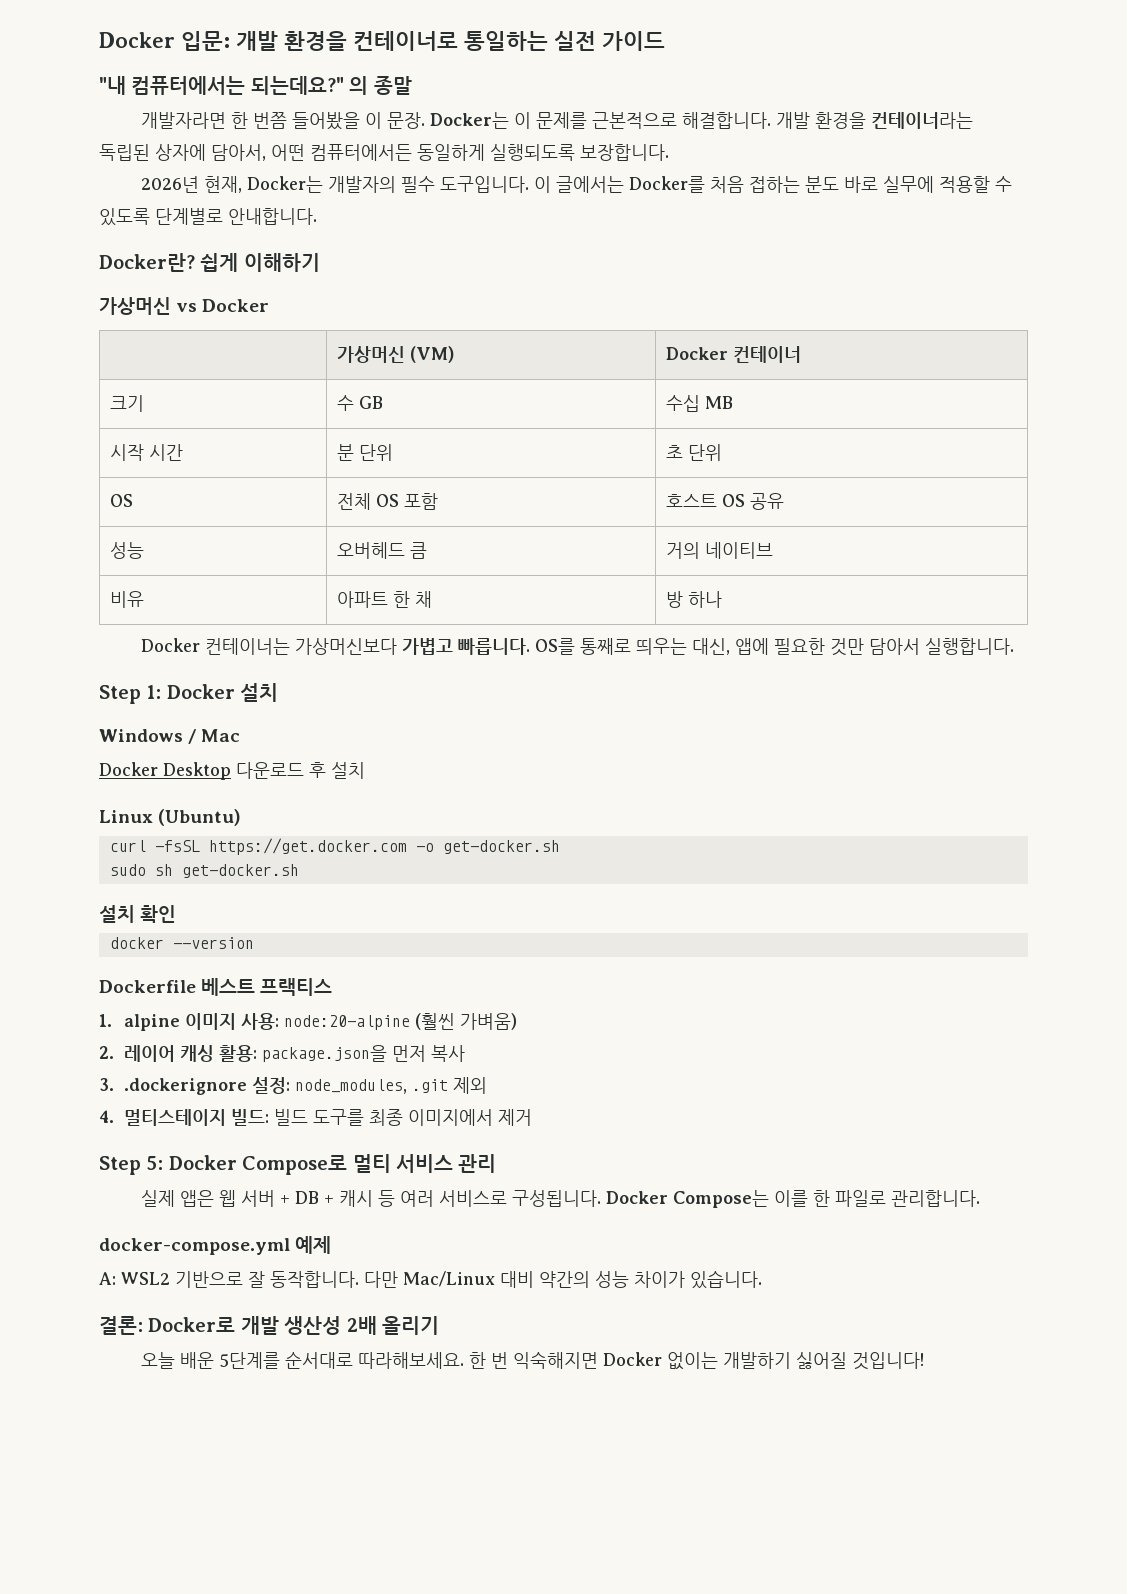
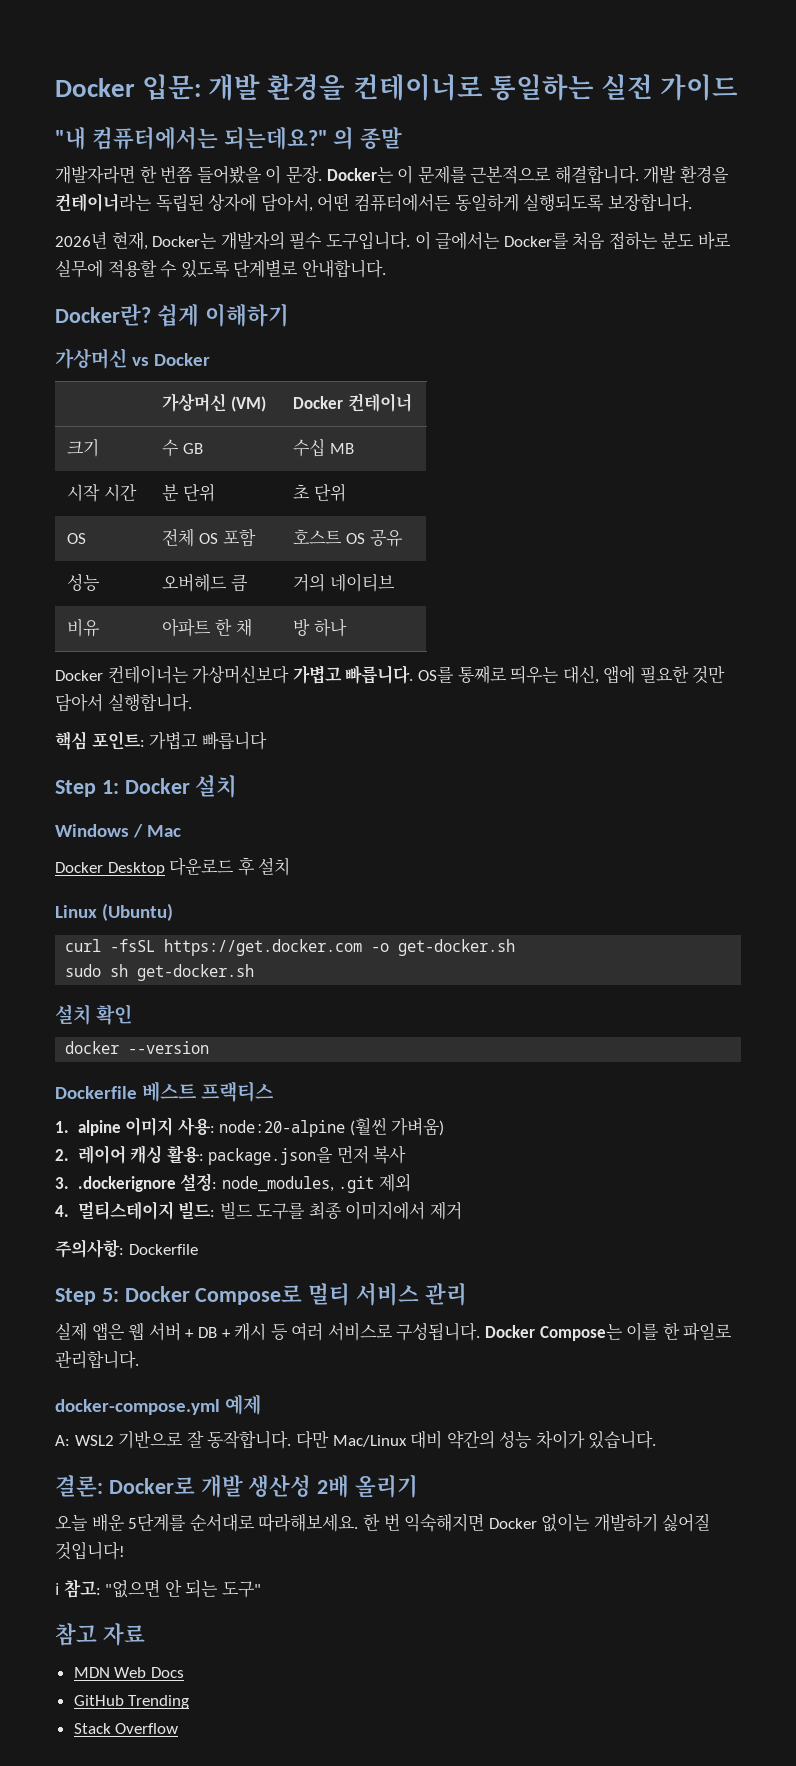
+ 핵심 포인트: 가볍고 빠릅니다
+ 주의사항: Dockerfile
+ ℹ 참고: "없으면 안 되는 도구"
+ 참고 자료
+ MDN Web Docs
+ GitHub Trending
+ Stack Overflow

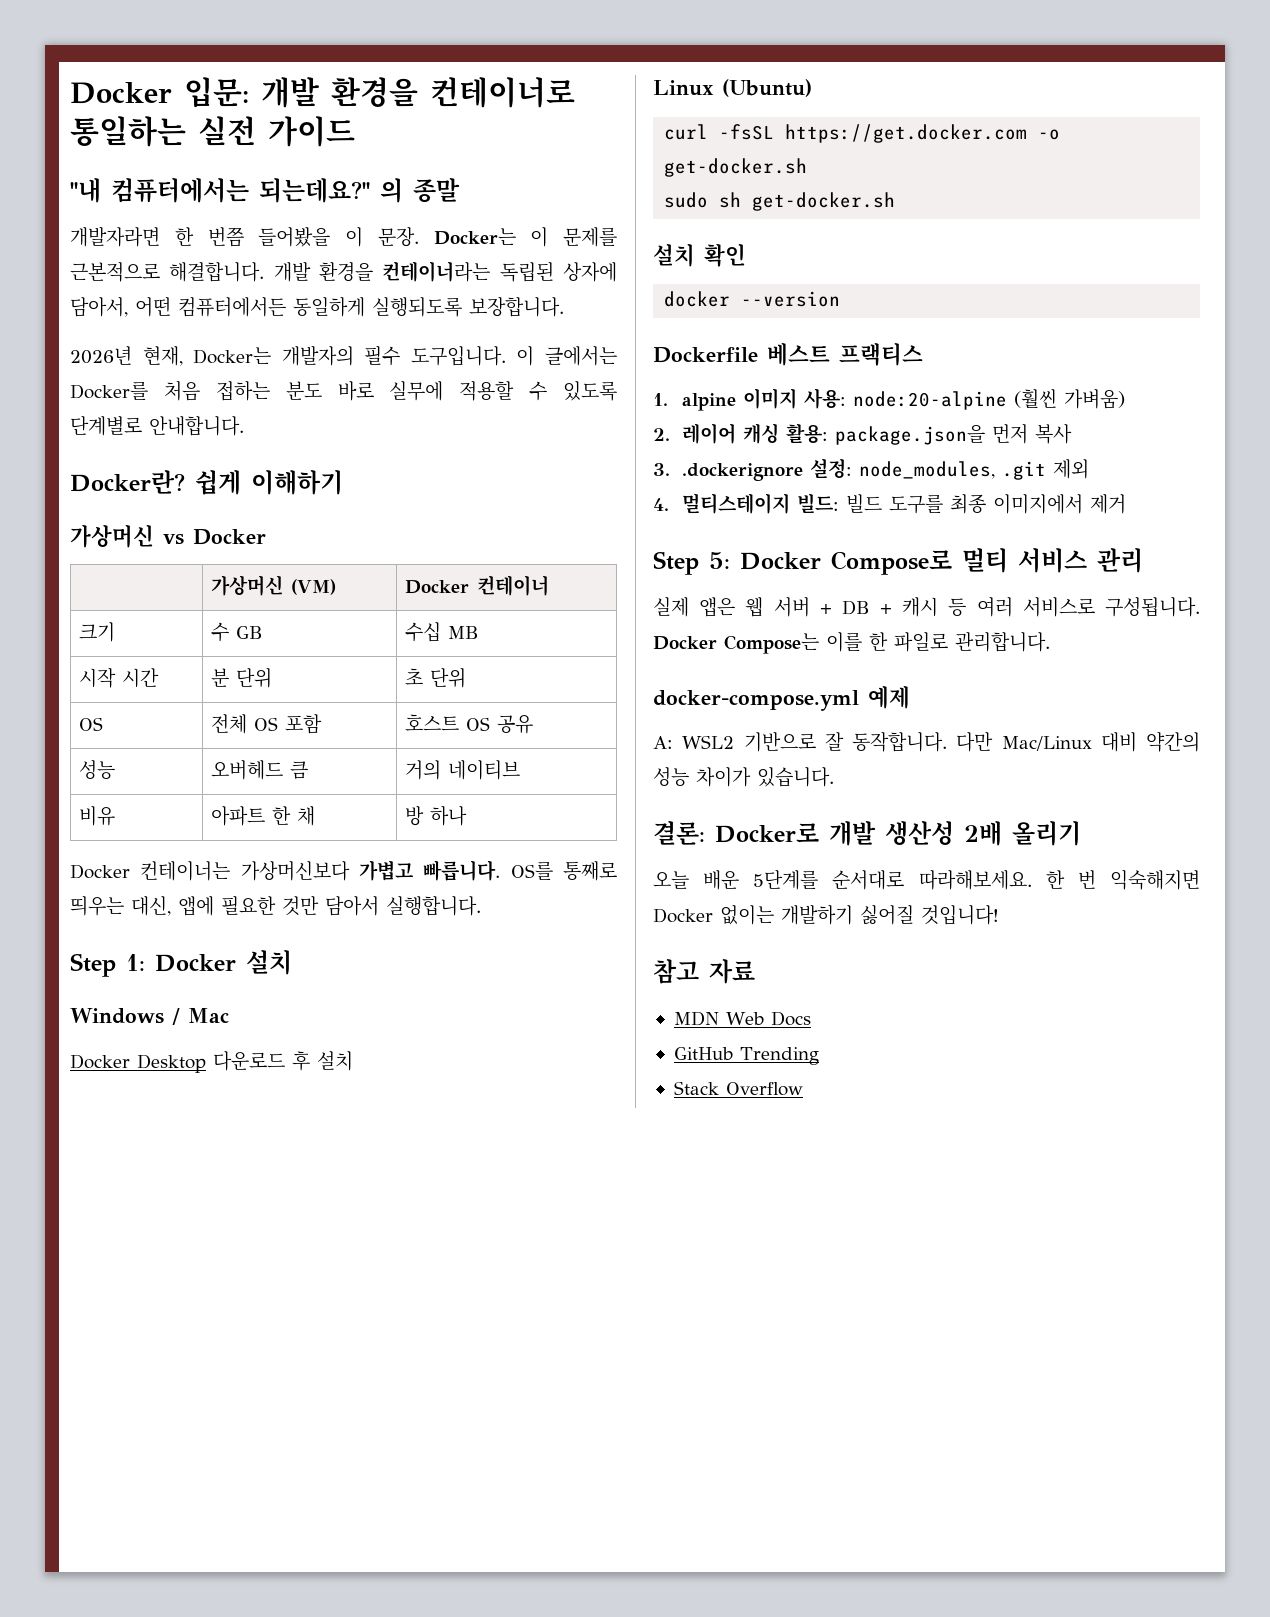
- 핵심 포인트: 가볍고 빠릅니다
- 주의사항: Dockerfile
- ℹ 참고: "없으면 안 되는 도구"

